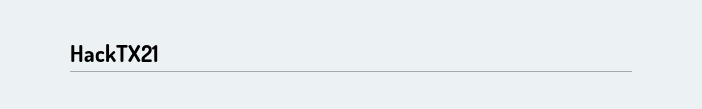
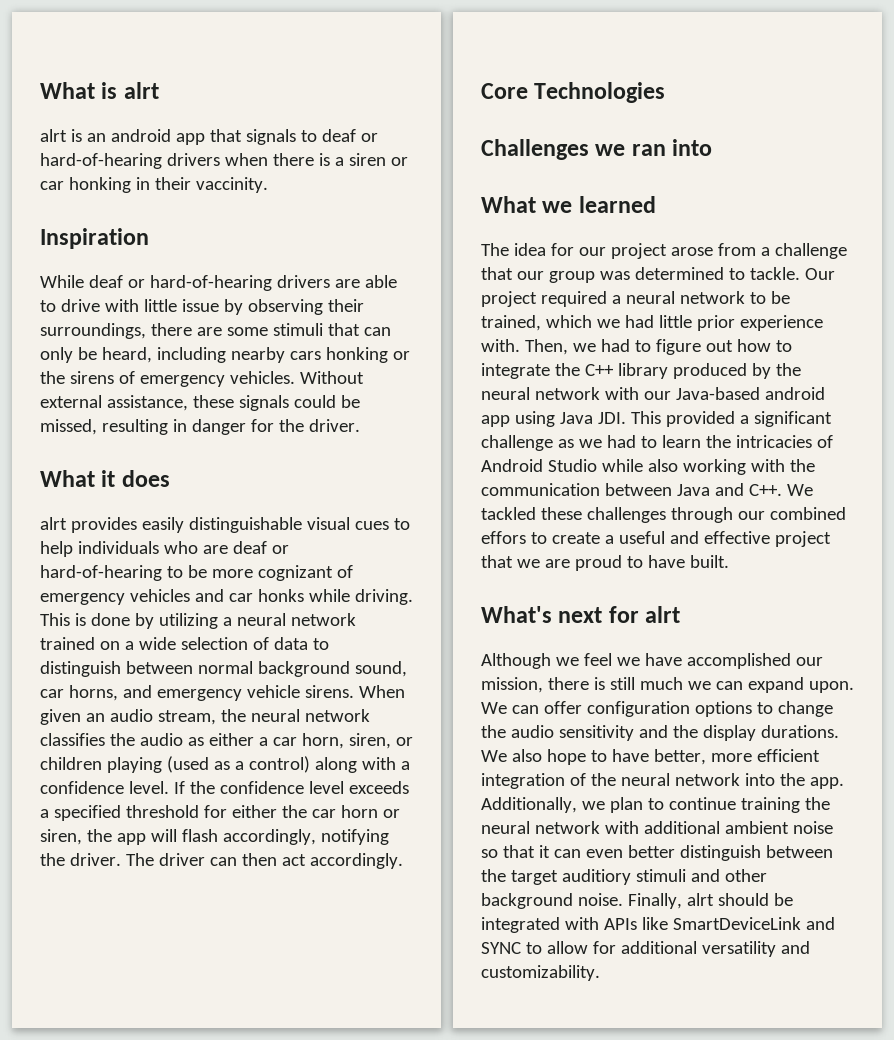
- HackTX21
+ What is alrt
+ alrt is an android app that signals to deaf or hard-of-hearing drivers when there is a siren or car honking in their vaccinity.
+ Inspiration
+ While deaf or hard-of-hearing drivers are able to drive with little issue by observing their surroundings, there are some stimuli that can only be heard, including nearby cars honking or the sirens of emergency vehicles. Without external assistance, these signals could be missed, resulting in danger for the driver.
+ What it does
+ alrt provides easily distinguishable visual cues to help individuals who are deaf or hard-of-hearing to be more cognizant of emergency vehicles and car honks while driving. This is done by utilizing a neural network trained on a wide selection of data to distinguish between normal background sound, car horns, and emergency vehicle sirens. When given an audio stream, the neural network classifies the audio as either a car horn, siren, or children playing (used as a control) along with a confidence level. If the confidence level exceeds a specified threshold for either the car horn or siren, the app will flash accordingly, notifying the driver. The driver can then act accordingly.
+ Core Technologies
+ Challenges we ran into
+ What we learned
+ The idea for our project arose from a challenge that our group was determined to tackle. Our project required a neural network to be trained, which we had little prior experience with. Then, we had to figure out how to integrate the C++ library produced by the neural network with our Java-based android app using Java JDI. This provided a significant challenge as we had to learn the intricacies of Android Studio while also working with the communication between Java and C++. We tackled these challenges through our combined effors to create a useful and effective project that we are proud to have built.
+ What's next for alrt
+ Although we feel we have accomplished our mission, there is still much we can expand upon. We can offer configuration options to change the audio sensitivity and the display durations. We also hope to have better, more efficient integration of the neural network into the app. Additionally, we plan to continue training the neural network with additional ambient noise so that it can even better distinguish between the target auditiory stimuli and other background noise. Finally, alrt should be integrated with APIs like SmartDeviceLink and SYNC to allow for additional versatility and customizability.

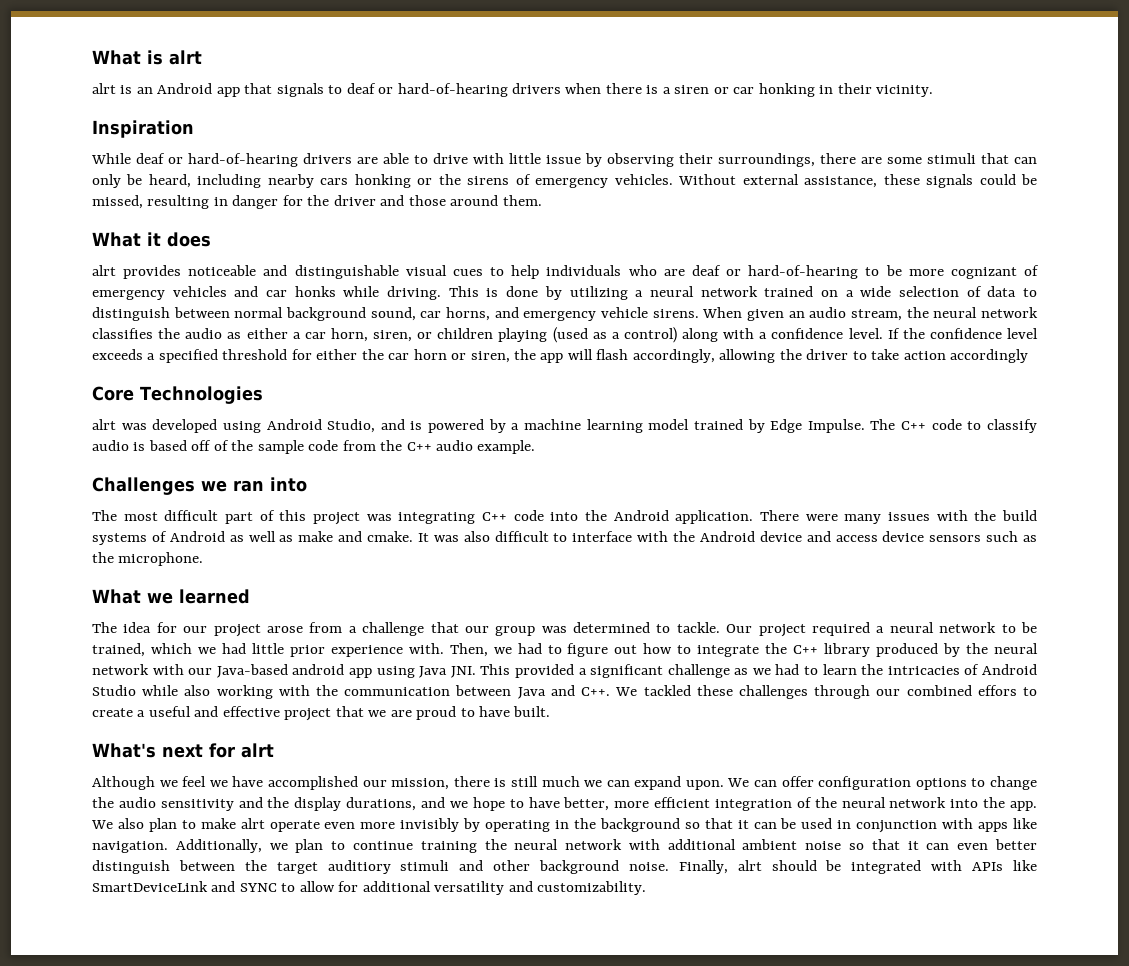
- alrt is an android app that signals to deaf or hard-of-hearing drivers when there is a siren or car honking in their vaccinity.
+ alrt is an Android app that signals to deaf or hard-of-hearing drivers when there is a siren or car honking in their vicinity.
- Without external assistance, these signals could be missed, resulting in danger for the driver.
+ Without external assistance, these signals could be missed, resulting in danger for the driver and those around them.
- alrt provides easily distinguishable visual cues to help individuals who are deaf or hard-of-hearing to be more cognizant of emergency vehicles and car honks while driving.
+ alrt provides noticeable and distinguishable visual cues to help individuals who are deaf or hard-of-hearing to be more cognizant of emergency vehicles and car honks while driving.
- If the confidence level exceeds a specified threshold for either the car horn or siren, the app will flash accordingly, notifying the driver. The driver can then act accordingly.
+ If the confidence level exceeds a specified threshold for either the car horn or siren, the app will flash accordingly, allowing the driver to take action accordingly
  Core Technologies
+ alrt was developed using Android Studio, and is powered by a machine learning model trained by Edge Impulse. The C++ code to classify audio is based off of the sample code from the C++ audio example.
  Challenges we ran into
+ The most difficult part of this project was integrating C++ code into the Android application. There were many issues with the build systems of Android as well as make and cmake. It was also difficult to interface with the Android device and access device sensors such as the microphone.
- Then, we had to figure out how to integrate the C++ library produced by the neural network with our Java-based android app using Java JDI. This provided a significant challenge as we had to learn the intricacies of Android Studio while also working with the communication between Java and C++. We tackled these challenges through our combined effors to create a useful and effective project that we are proud to have built.
+ Then, we had to figure out how to integrate the C++ library produced by the neural network with our Java-based android app using Java JNI. This provided a significant challenge as we had to learn the intricacies of Android Studio while also working with the communication between Java and C++. We tackled these challenges through our combined effors to create a useful and effective project that we are proud to have built.
- We can offer configuration options to change the audio sensitivity and the display durations. We also hope to have better, more efficient integration of the neural network into the app.
+ We can offer configuration options to change the audio sensitivity and the display durations, and we hope to have better, more efficient integration of the neural network into the app.
+ We also plan to make alrt operate even more invisibly by operating in the background so that it can be used in conjunction with apps like navigation.

